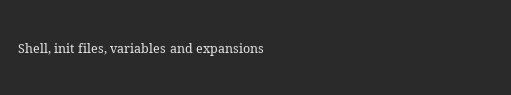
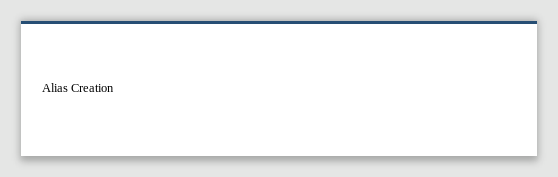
- Shell, init files, variables and expansions
+ Alias Creation

